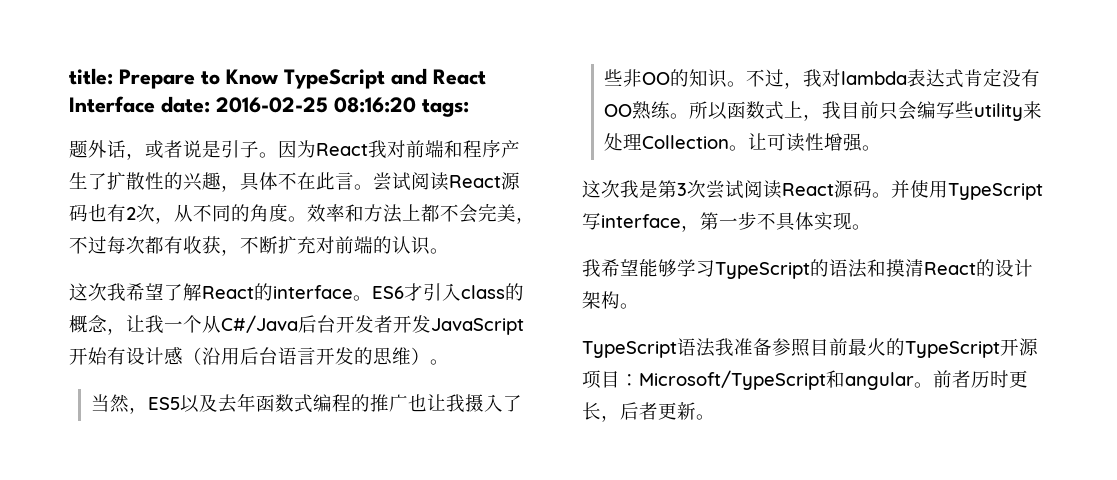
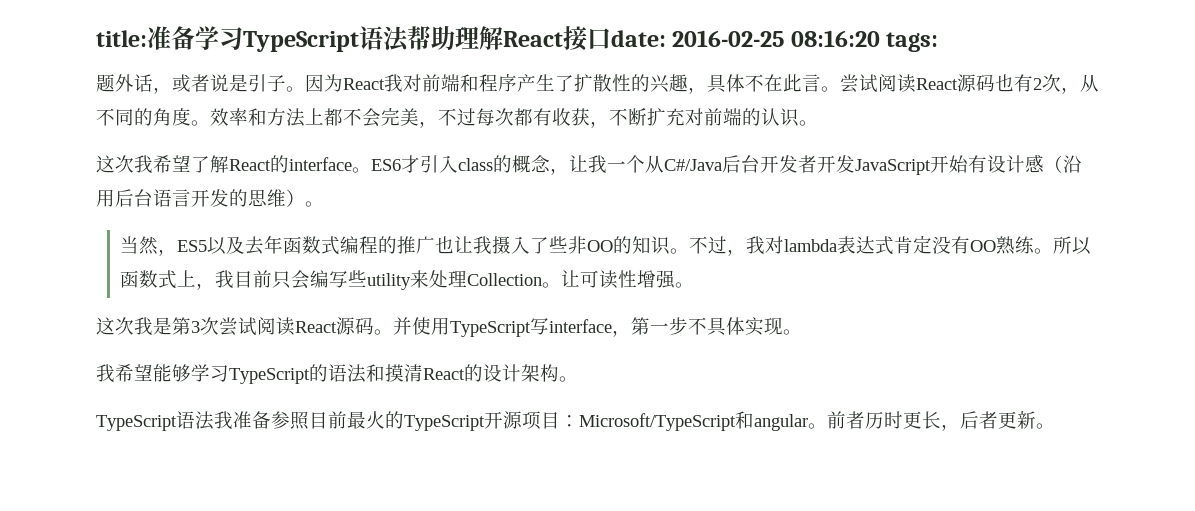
- title: Prepare to Know TypeScript and React Interface date: 2016-02-25 08:16:20 tags:
+ title:准备学习TypeScript语法帮助理解React接口date: 2016-02-25 08:16:20 tags:

